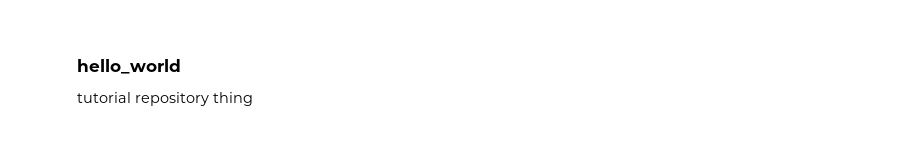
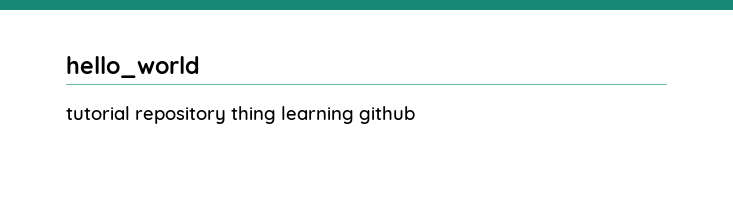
- tutorial repository thing
+ tutorial repository thing learning github

